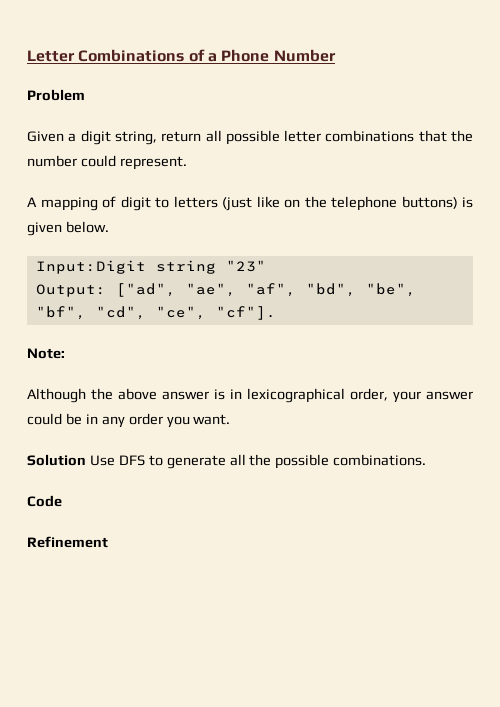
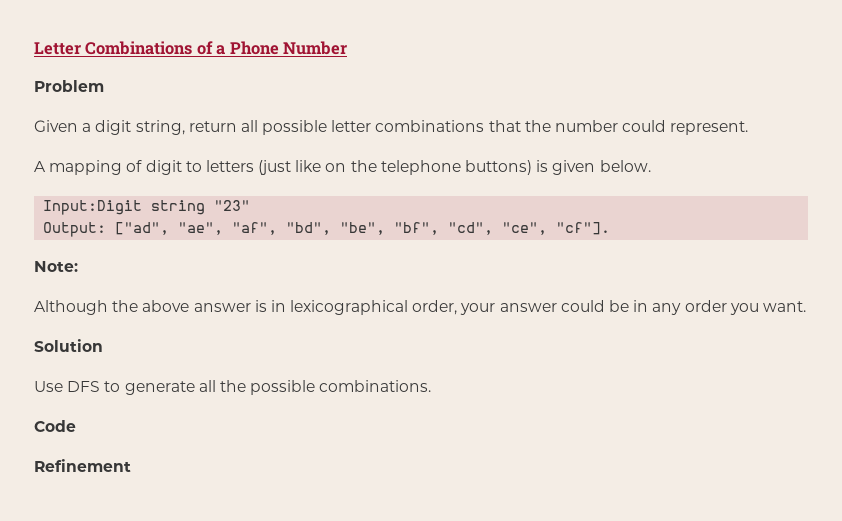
- Solution Use DFS to generate all the possible combinations.
+ Solution
+ Use DFS to generate all the possible combinations.

